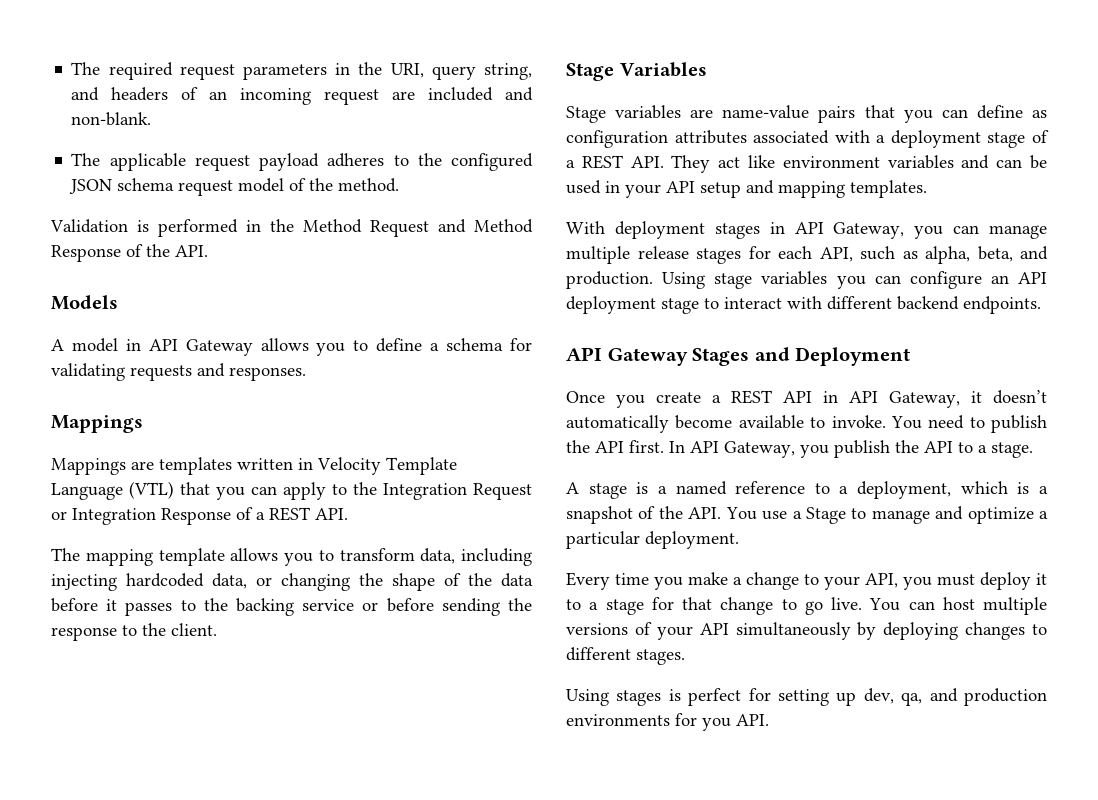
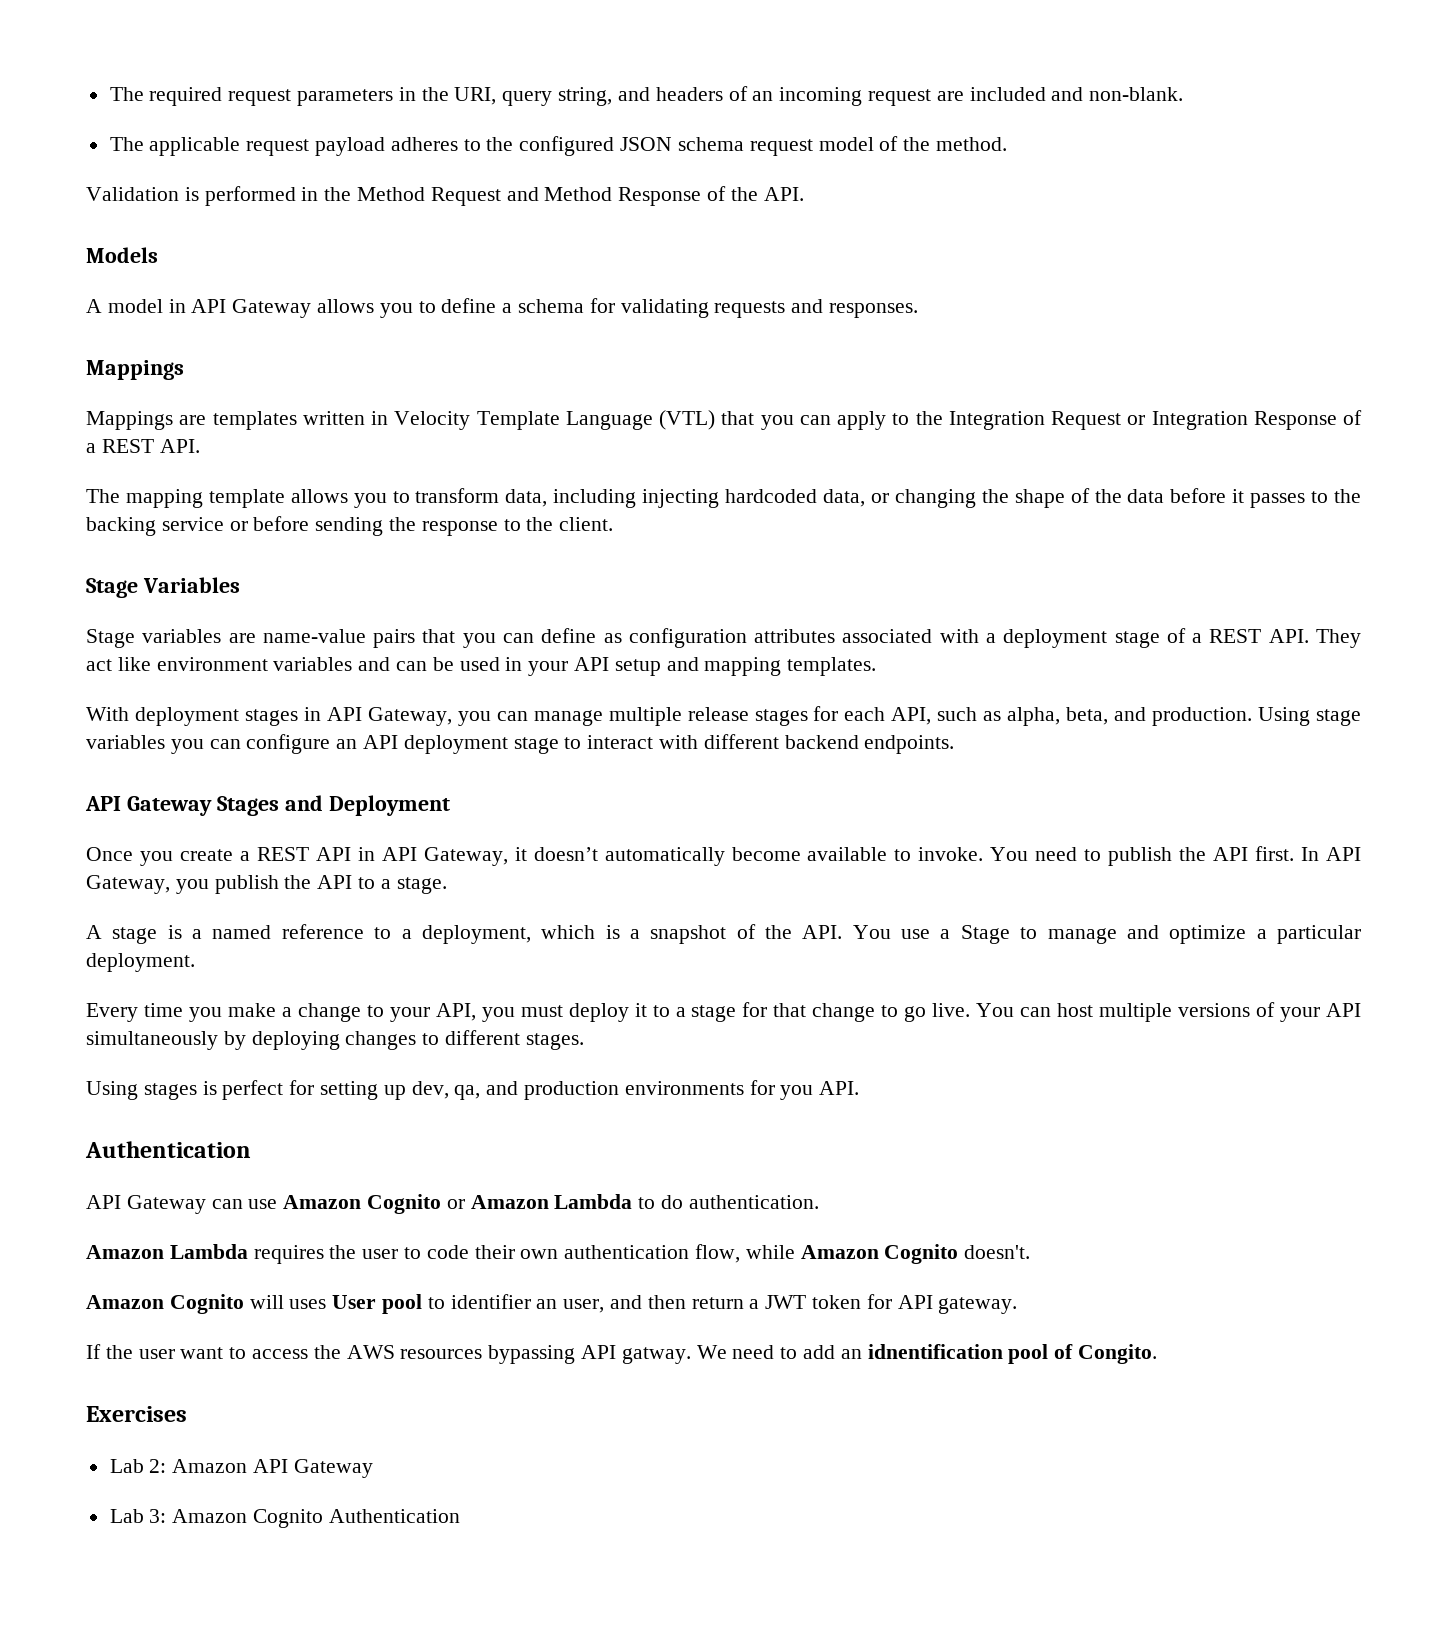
  Using stages is perfect for setting up dev, qa, and production environments for you API.
+ Authentication
+ API Gateway can use Amazon Cognito or Amazon Lambda to do authentication.
+ Amazon Lambda requires the user to code their own authentication flow, while Amazon Cognito doesn't.
+ Amazon Cognito will uses User pool to identifier an user, and then return a JWT token for API gateway.
+ If the user want to access the AWS resources bypassing API gatway. We need to add an idnentification pool of Congito.
+ Exercises
+ Lab 2: Amazon API Gateway
+ Lab 3: Amazon Cognito Authentication

